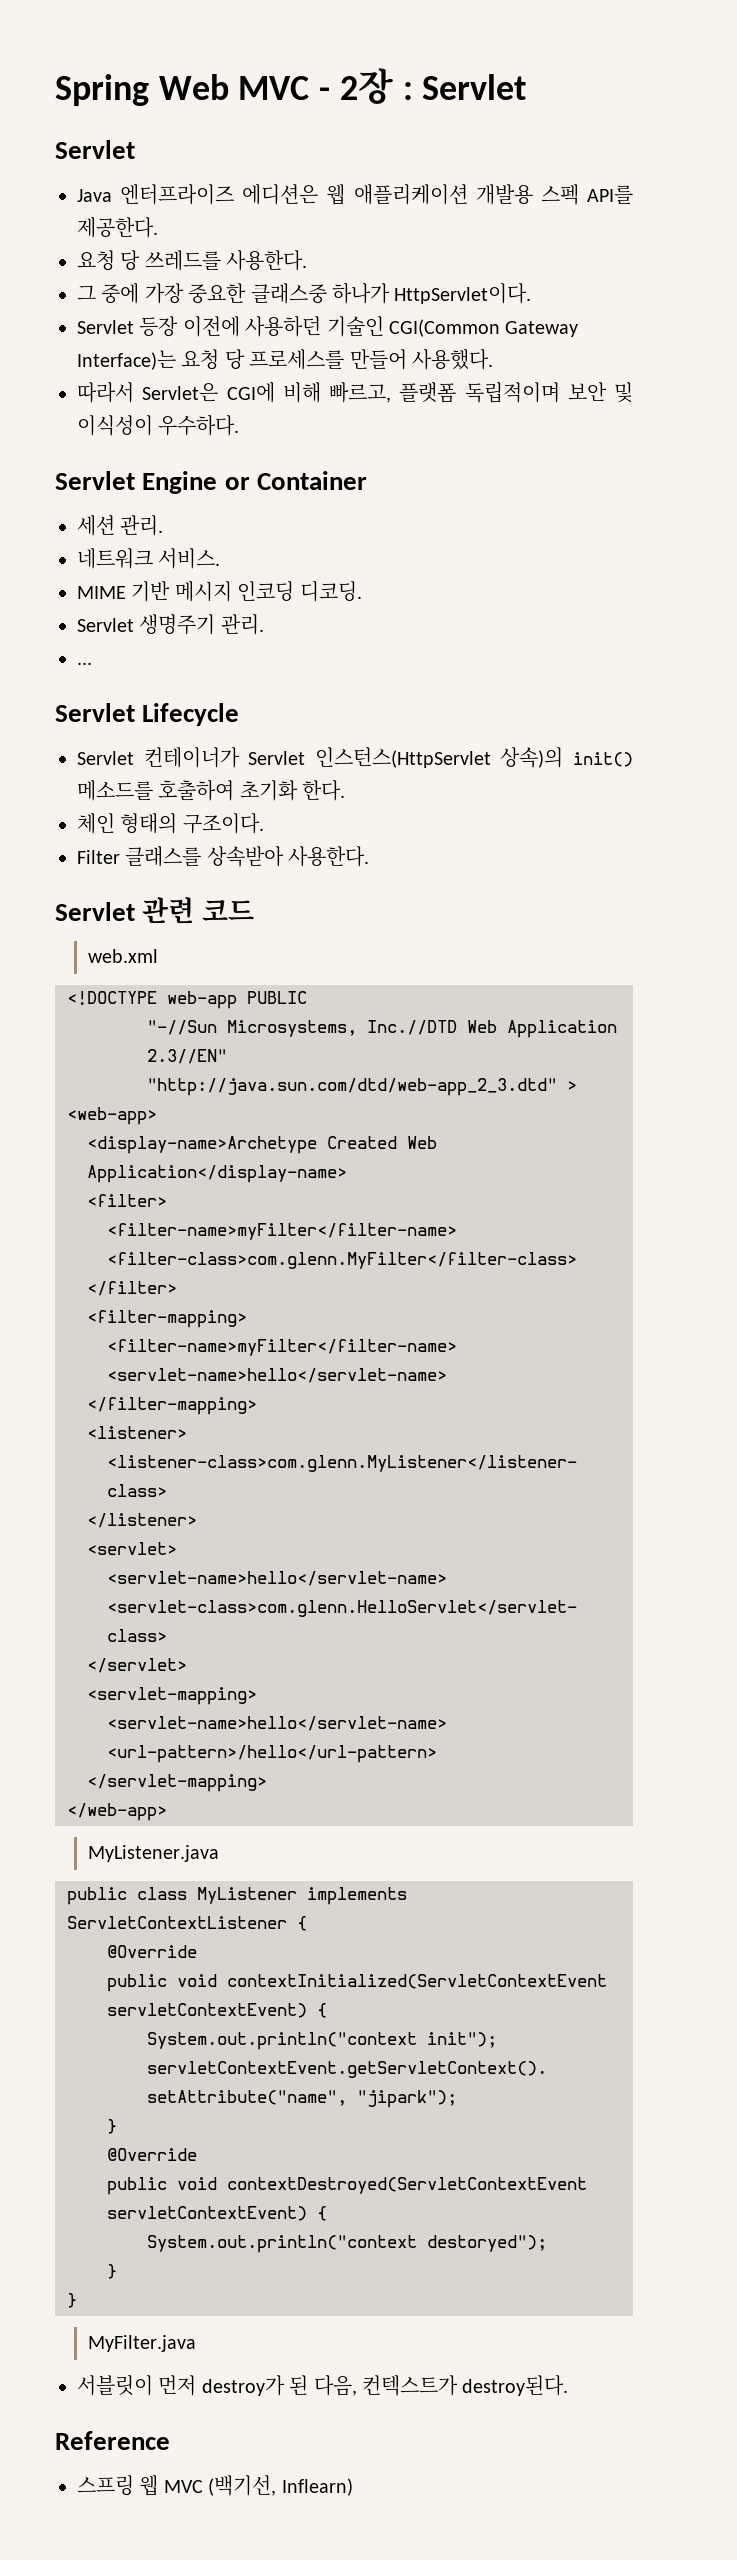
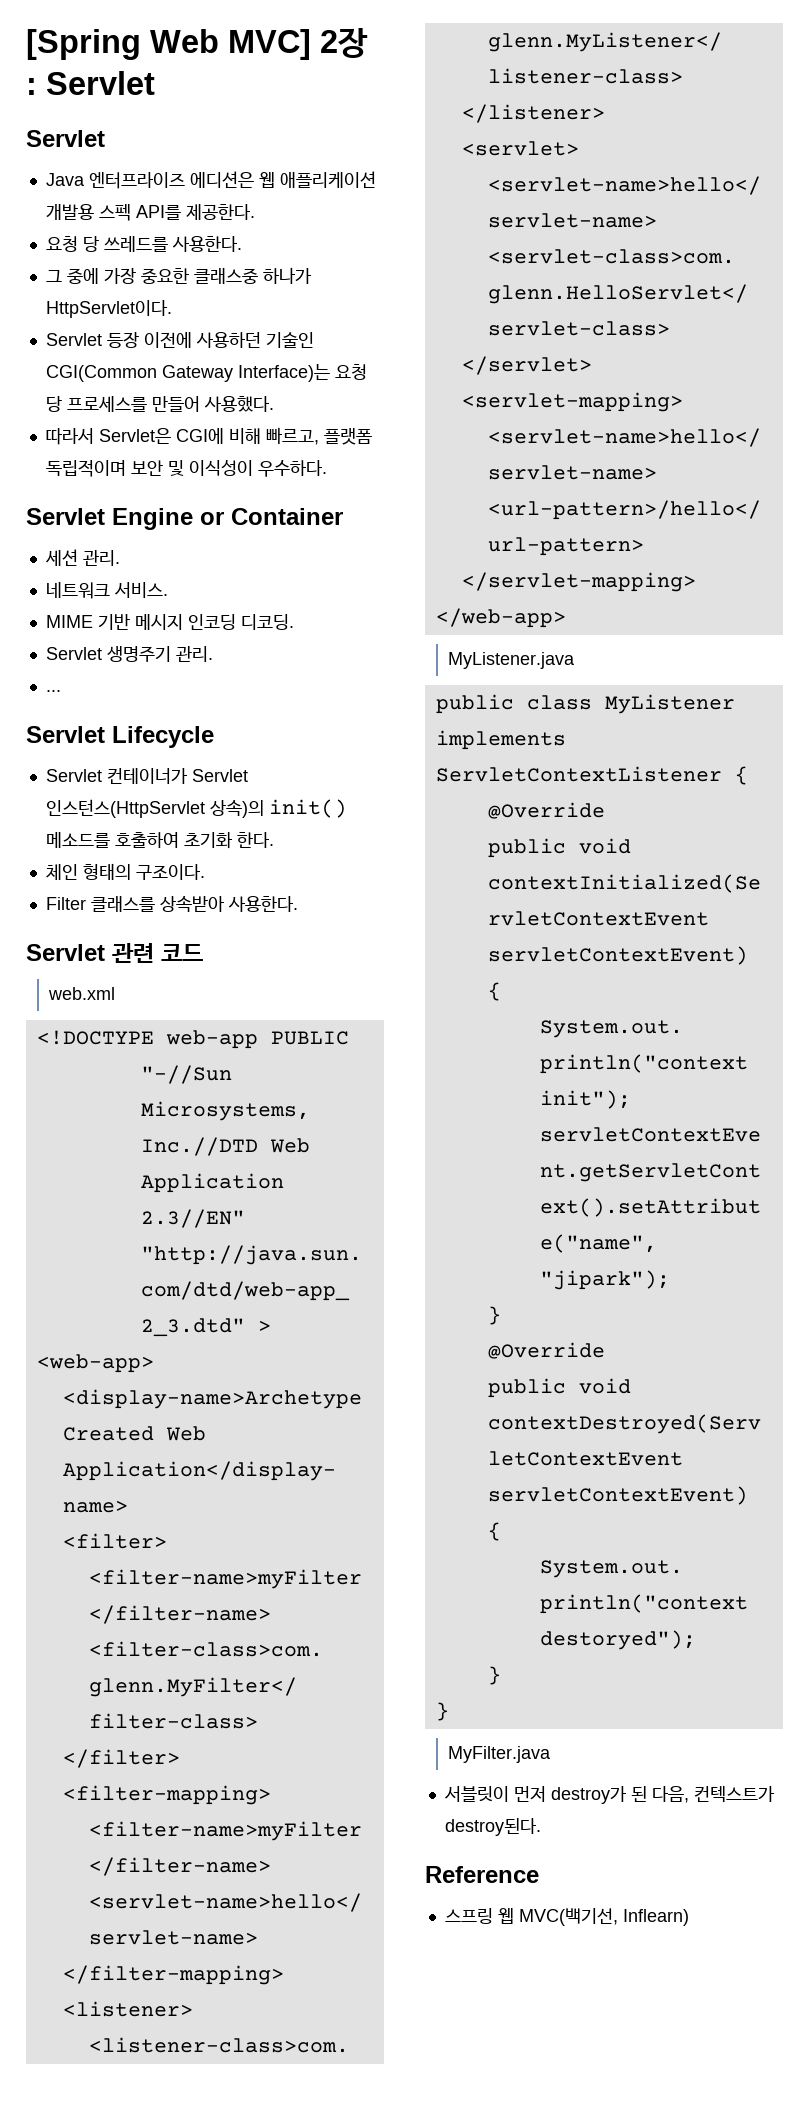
- Spring Web MVC - 2장 : Servlet
+ [Spring Web MVC] 2장 : Servlet
- 스프링 웹 MVC (백기선, Inflearn)
+ 스프링 웹 MVC(백기선, Inflearn)

